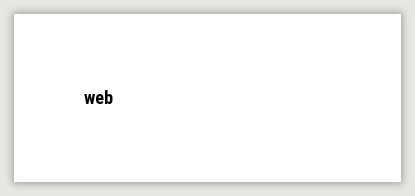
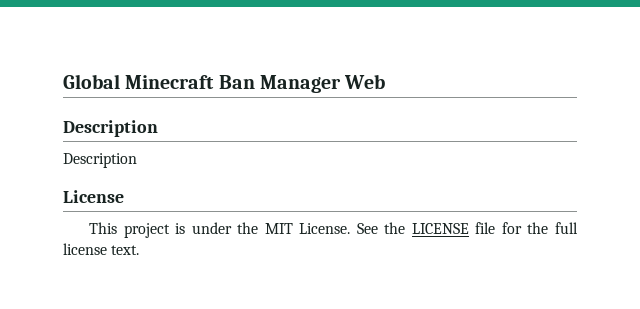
- web
+ Global Minecraft Ban Manager Web
+ Description
+ Description
+ License
+ This project is under the MIT License. See the LICENSE file for the full license text.

